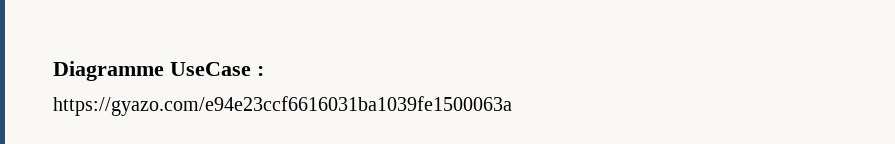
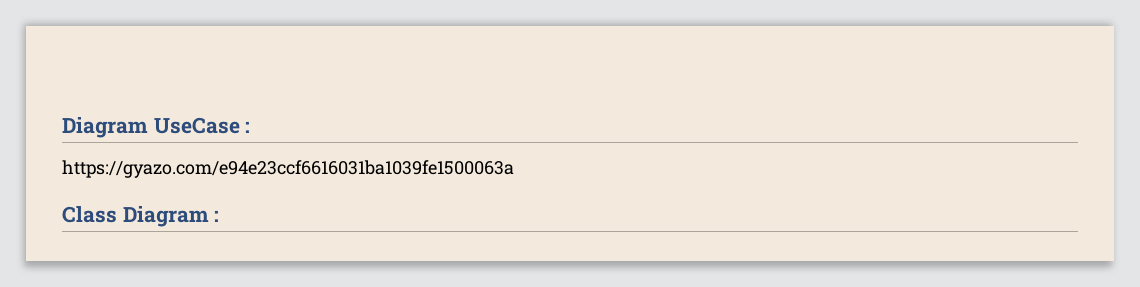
- Diagramme UseCase :
+ Diagram UseCase :
+ Class Diagram :

